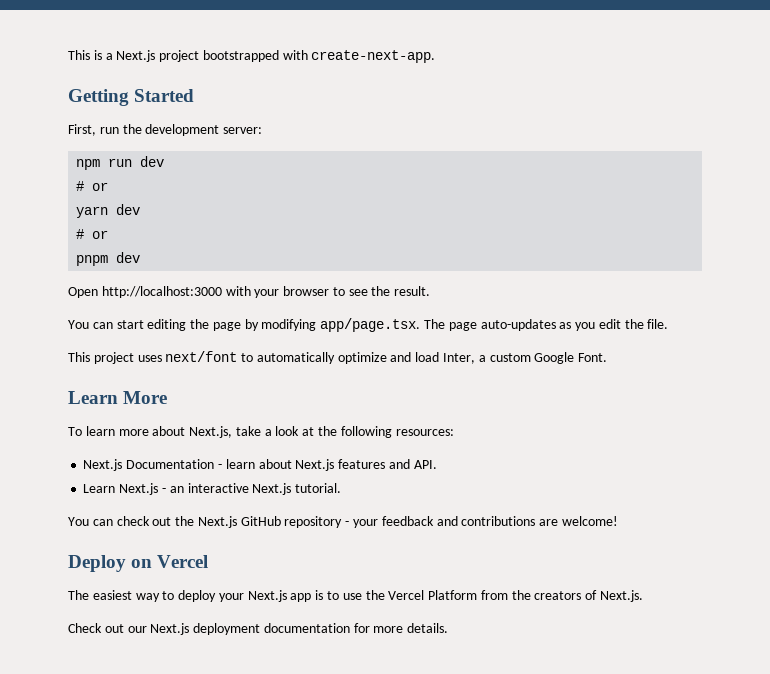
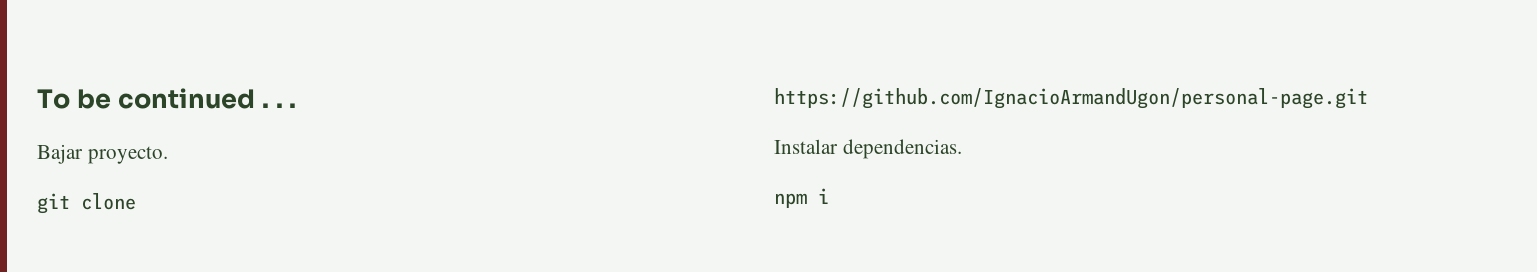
- This is a Next.js project bootstrapped with create-next-app.
- Getting Started
- First, run the development server:
- npm run dev
- # or
- yarn dev
- # or
- pnpm dev
- Open http://localhost:3000 with your browser to see the result.
- You can start editing the page by modifying app/page.tsx. The page auto-updates as you edit the file.
- This project uses next/font to automatically optimize and load Inter, a custom Google Font.
- Learn More
- To learn more about Next.js, take a look at the following resources:
- Next.js Documentation - learn about Next.js features and API.
- Learn Next.js - an interactive Next.js tutorial.
- You can check out the Next.js GitHub repository - your feedback and contributions are welcome!
- Deploy on Vercel
- The easiest way to deploy your Next.js app is to use the Vercel Platform from the creators of Next.js.
- Check out our Next.js deployment documentation for more details.
+ To be continued . . .
+ Bajar proyecto.
+ git clone https://github.com/IgnacioArmandUgon/personal-page.git
+ Instalar dependencias.
+ npm i

